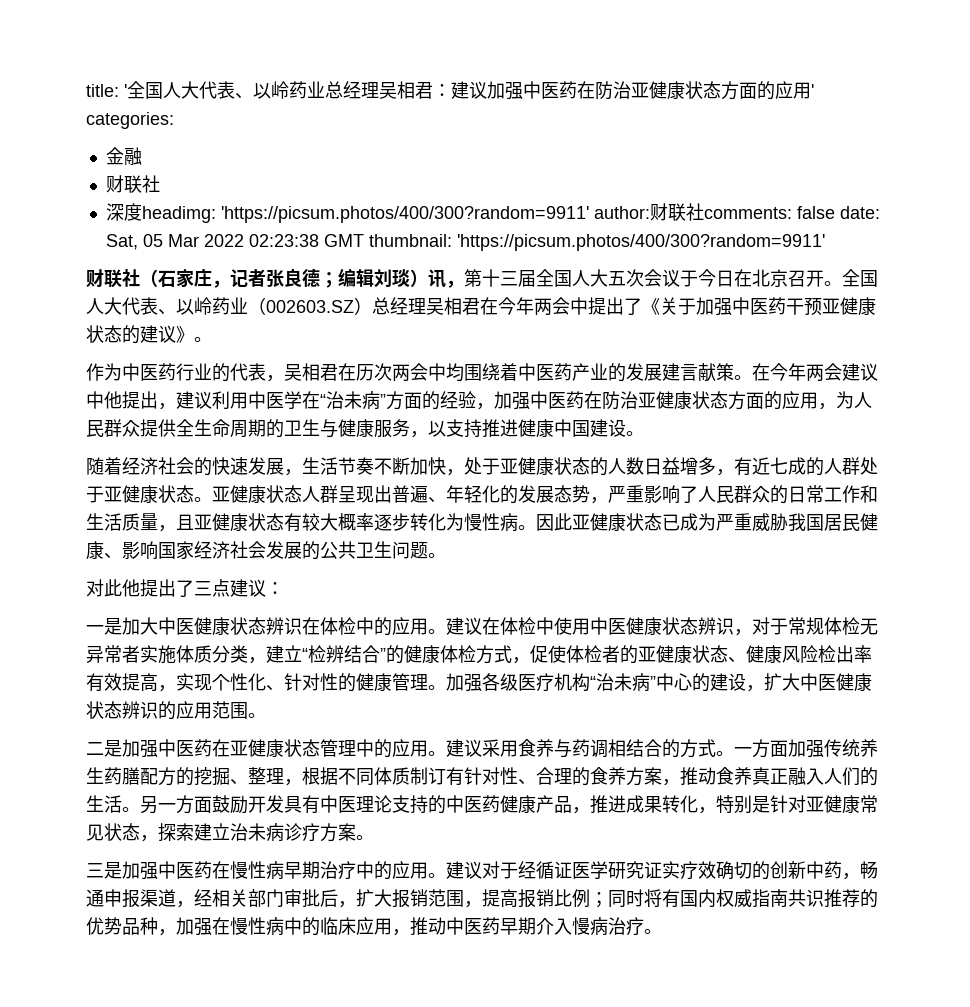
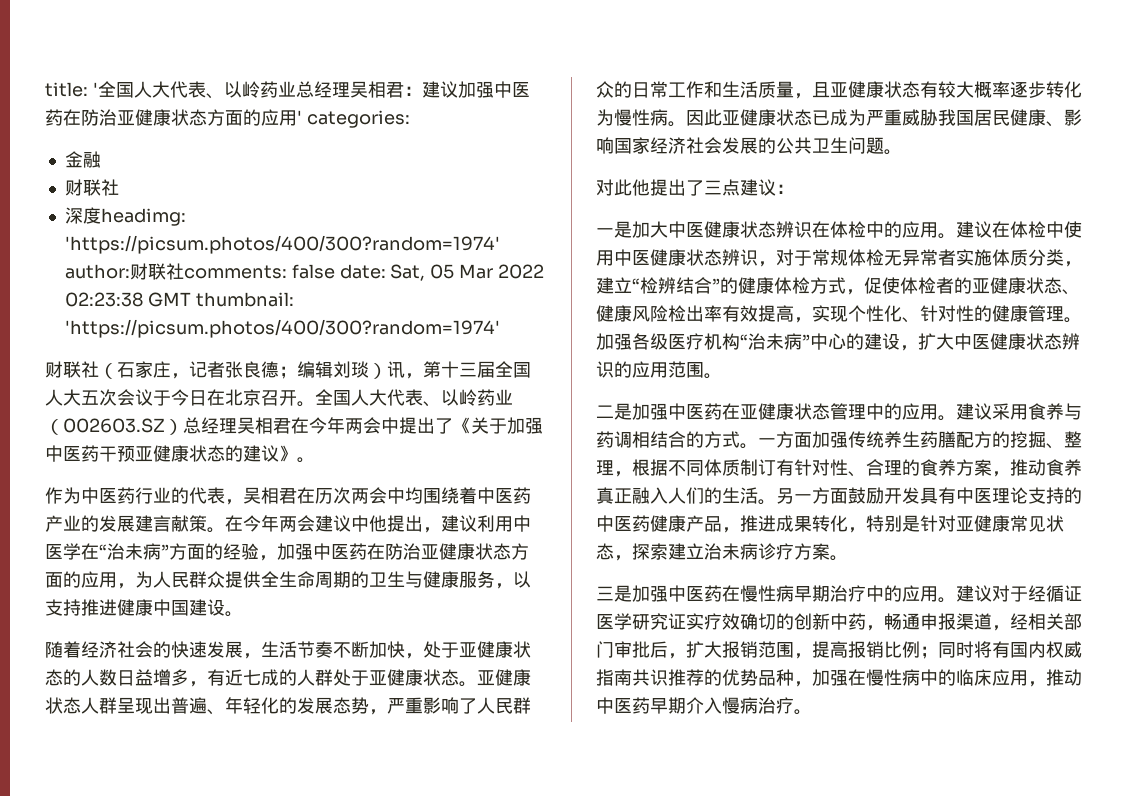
- 深度headimg: 'https://picsum.photos/400/300?random=9911' author:财联社comments: false date: Sat, 05 Mar 2022 02:23:38 GMT thumbnail: 'https://picsum.photos/400/300?random=9911'
+ 深度headimg: 'https://picsum.photos/400/300?random=1974' author:财联社comments: false date: Sat, 05 Mar 2022 02:23:38 GMT thumbnail: 'https://picsum.photos/400/300?random=1974'

